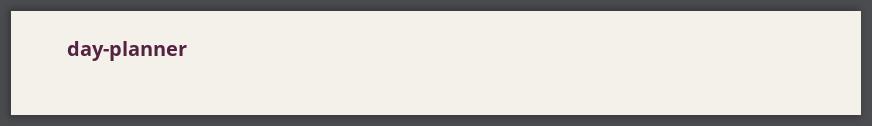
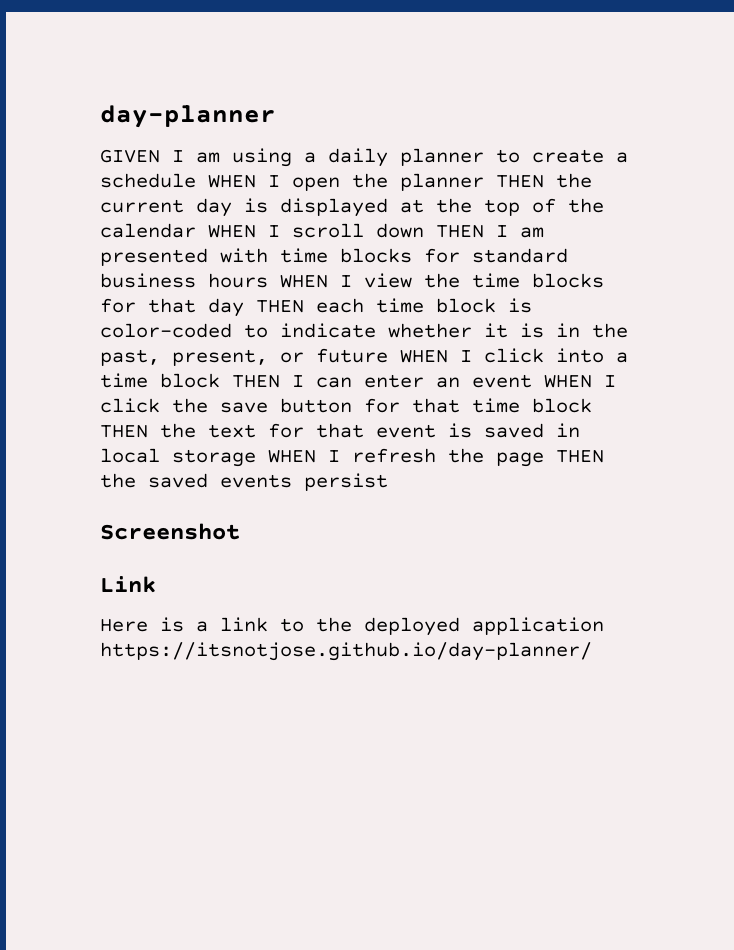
+ GIVEN I am using a daily planner to create a schedule WHEN I open the planner THEN the current day is displayed at the top of the calendar WHEN I scroll down THEN I am presented with time blocks for standard business hours WHEN I view the time blocks for that day THEN each time block is color-coded to indicate whether it is in the past, present, or future WHEN I click into a time block THEN I can enter an event WHEN I click the save button for that time block THEN the text for that event is saved in local storage WHEN I refresh the page THEN the saved events persist
+ Screenshot
+ Link
+ Here is a link to the deployed application https://itsnotjose.github.io/day-planner/

